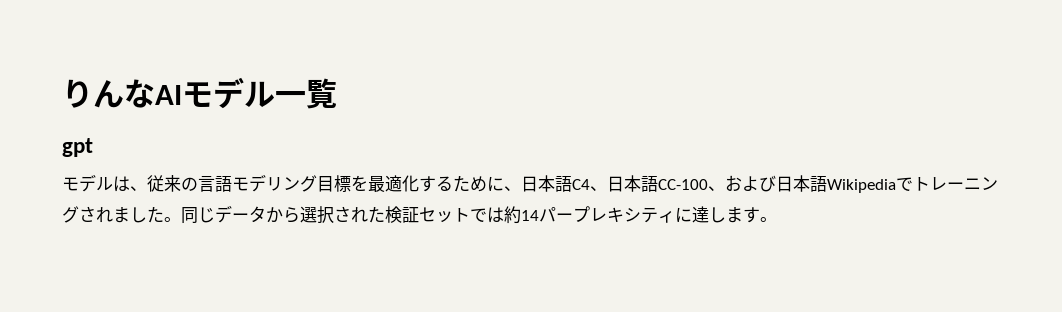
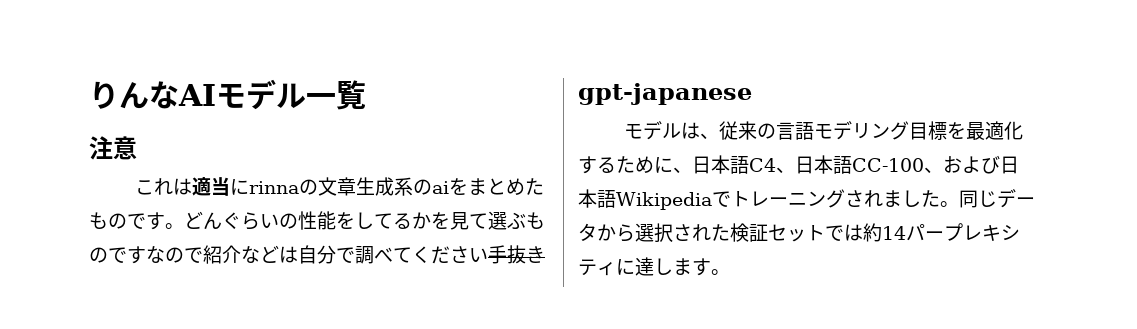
- gpt
+ 注意
+ これは適当にrinnaの文章生成系のaiをまとめたものです。どんぐらいの性能をしてるかを見て選ぶものですなので紹介などは自分で調べてください手抜き
+ gpt-japanese

